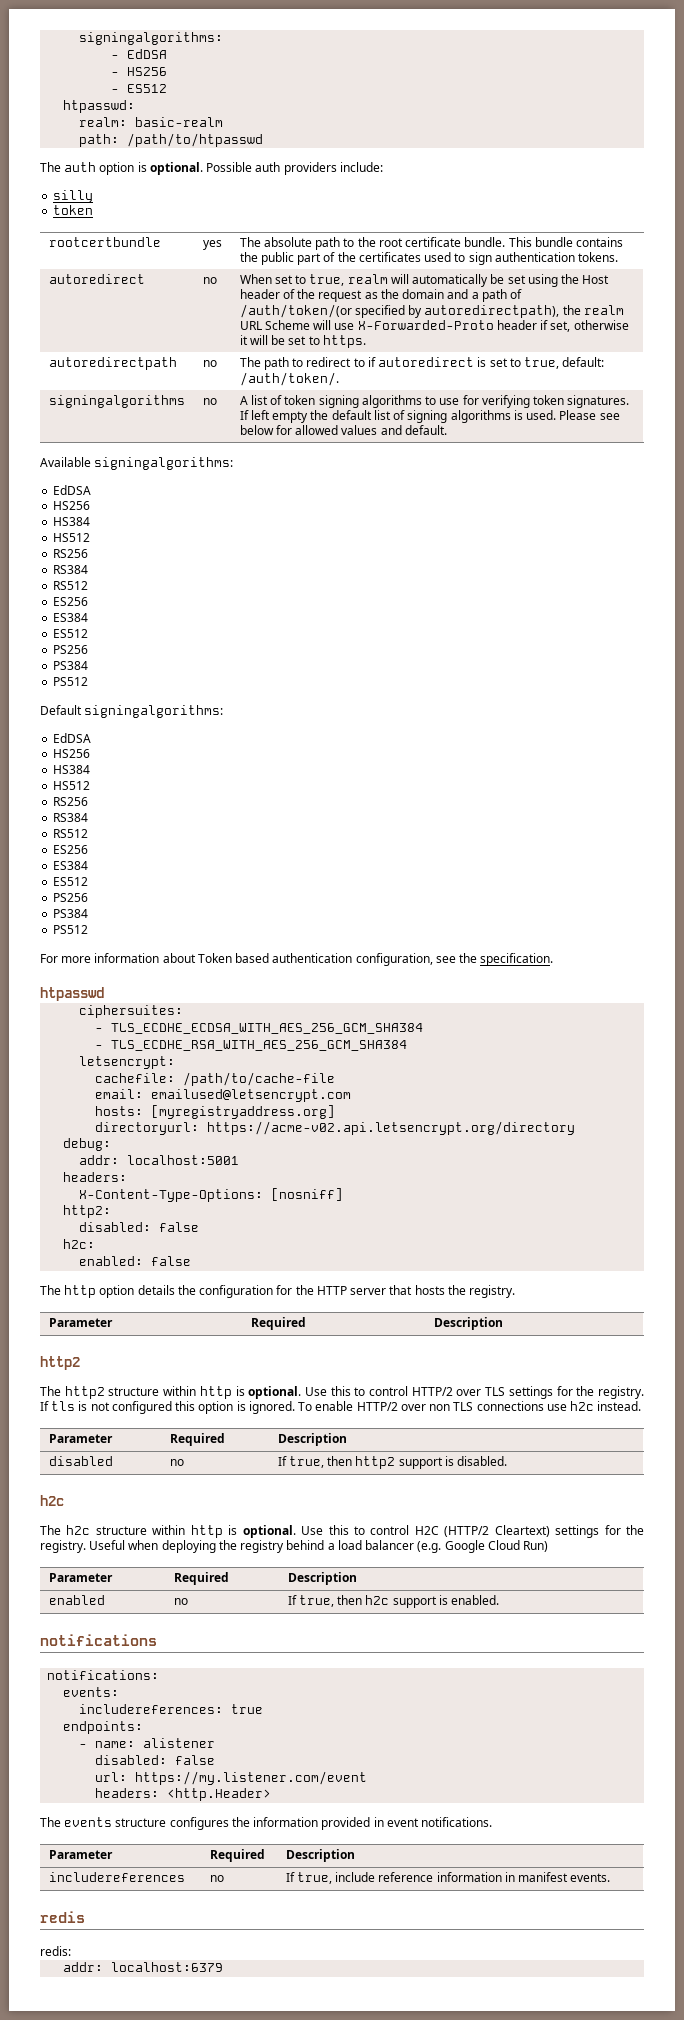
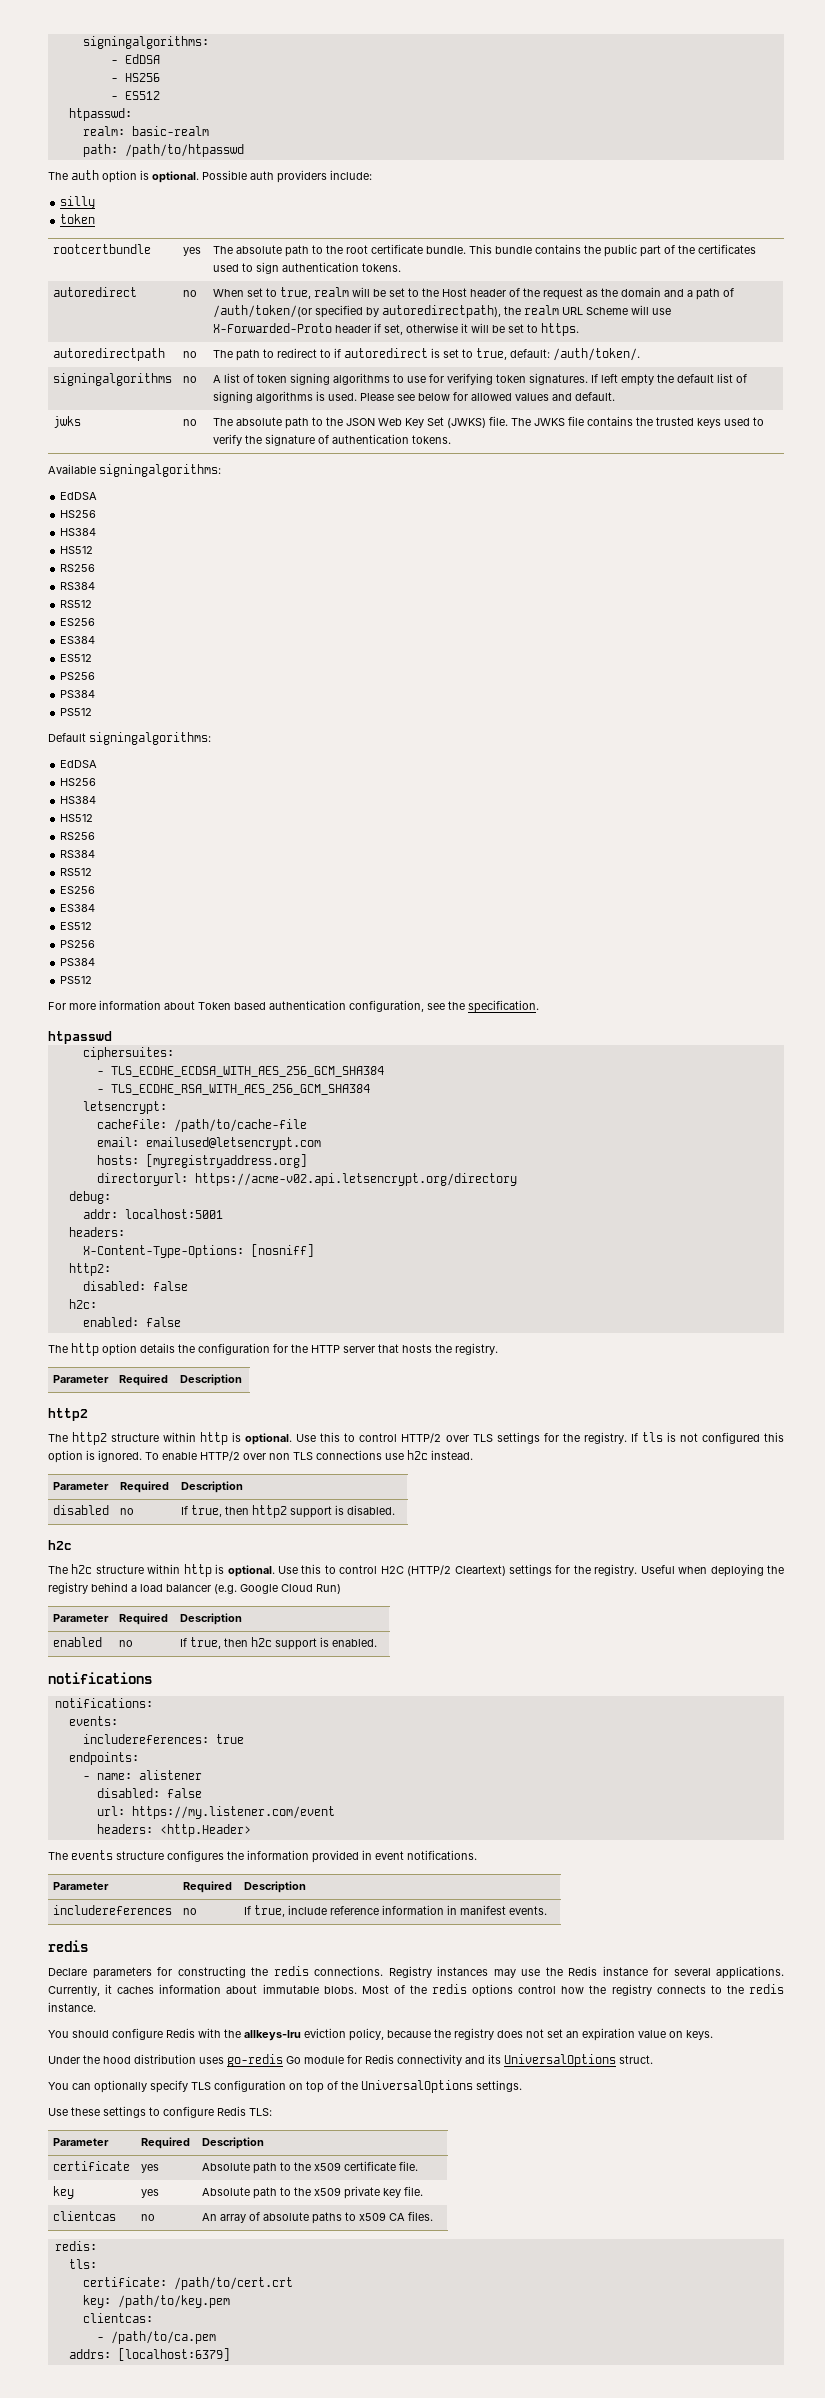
- When set to true, realm will automatically be set using the Host header of the request as the domain and a path of /auth/token/(or specified by autoredirectpath), the realm URL Scheme will use X-Forwarded-Proto header if set, otherwise it will be set to https.
+ When set to true, realm will be set to the Host header of the request as the domain and a path of /auth/token/(or specified by autoredirectpath), the realm URL Scheme will use X-Forwarded-Proto header if set, otherwise it will be set to https.
+ jwks | no | The absolute path to the JSON Web Key Set (JWKS) file. The JWKS file contains the trusted keys used to verify the signature of authentication tokens.
+ Declare parameters for constructing the redis connections. Registry instances may use the Redis instance for several applications. Currently, it caches information about immutable blobs. Most of the redis options control how the registry connects to the redis instance.
+ You should configure Redis with the allkeys-lru eviction policy, because the registry does not set an expiration value on keys.
+ Under the hood distribution uses go-redis Go module for Redis connectivity and its UniversalOptions struct.
+ You can optionally specify TLS configuration on top of the UniversalOptions settings.
+ Use these settings to configure Redis TLS:
+ Parameter | Required | Description
+ certificate | yes | Absolute path to the x509 certificate file.
+ key | yes | Absolute path to the x509 private key file.
+ clientcas | no | An array of absolute paths to x509 CA files.
  redis:
- addr: localhost:6379
+ tls:
+ certificate: /path/to/cert.crt
+ key: /path/to/key.pem
+ clientcas:
+ - /path/to/ca.pem
+ addrs: [localhost:6379]

